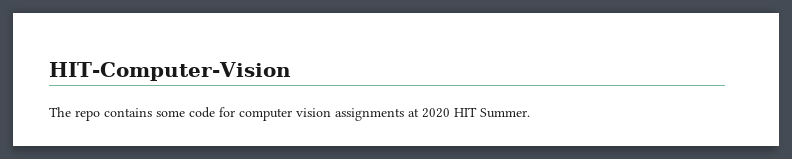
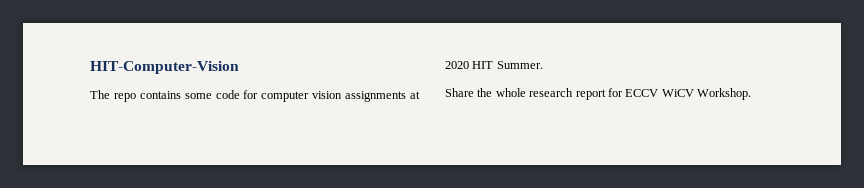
+ Share the whole research report for ECCV WiCV Workshop.

